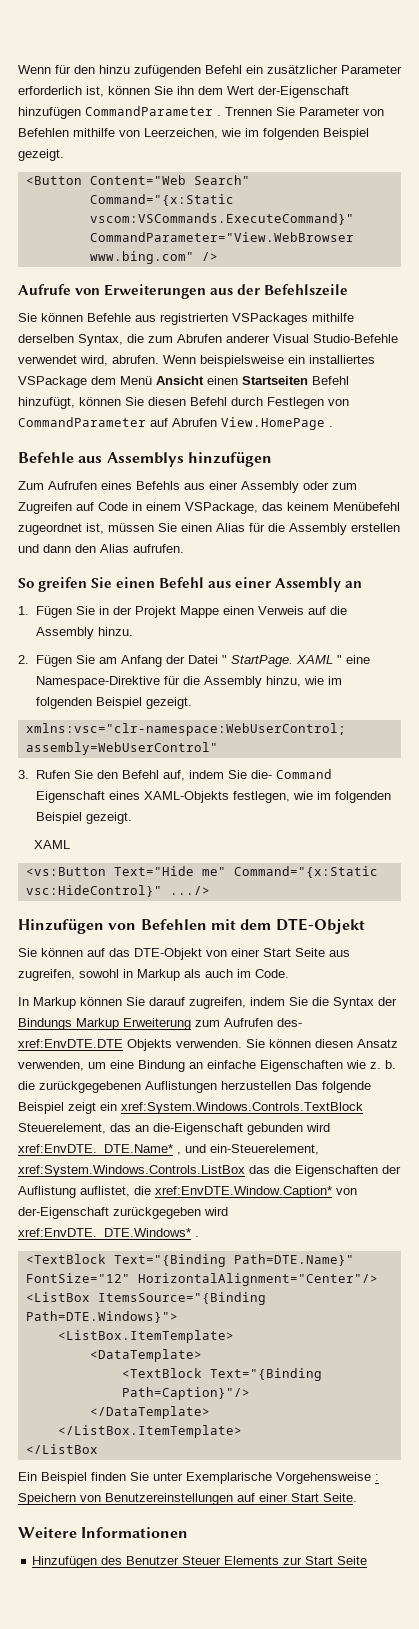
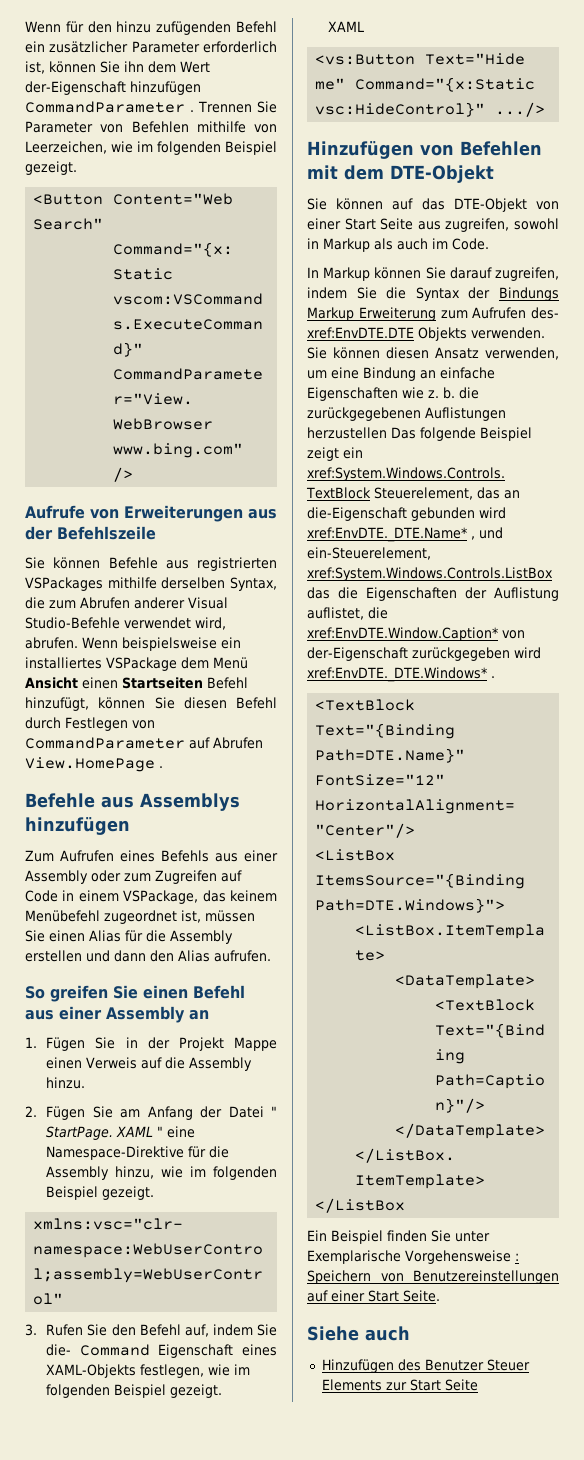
- Weitere Informationen
+ Siehe auch

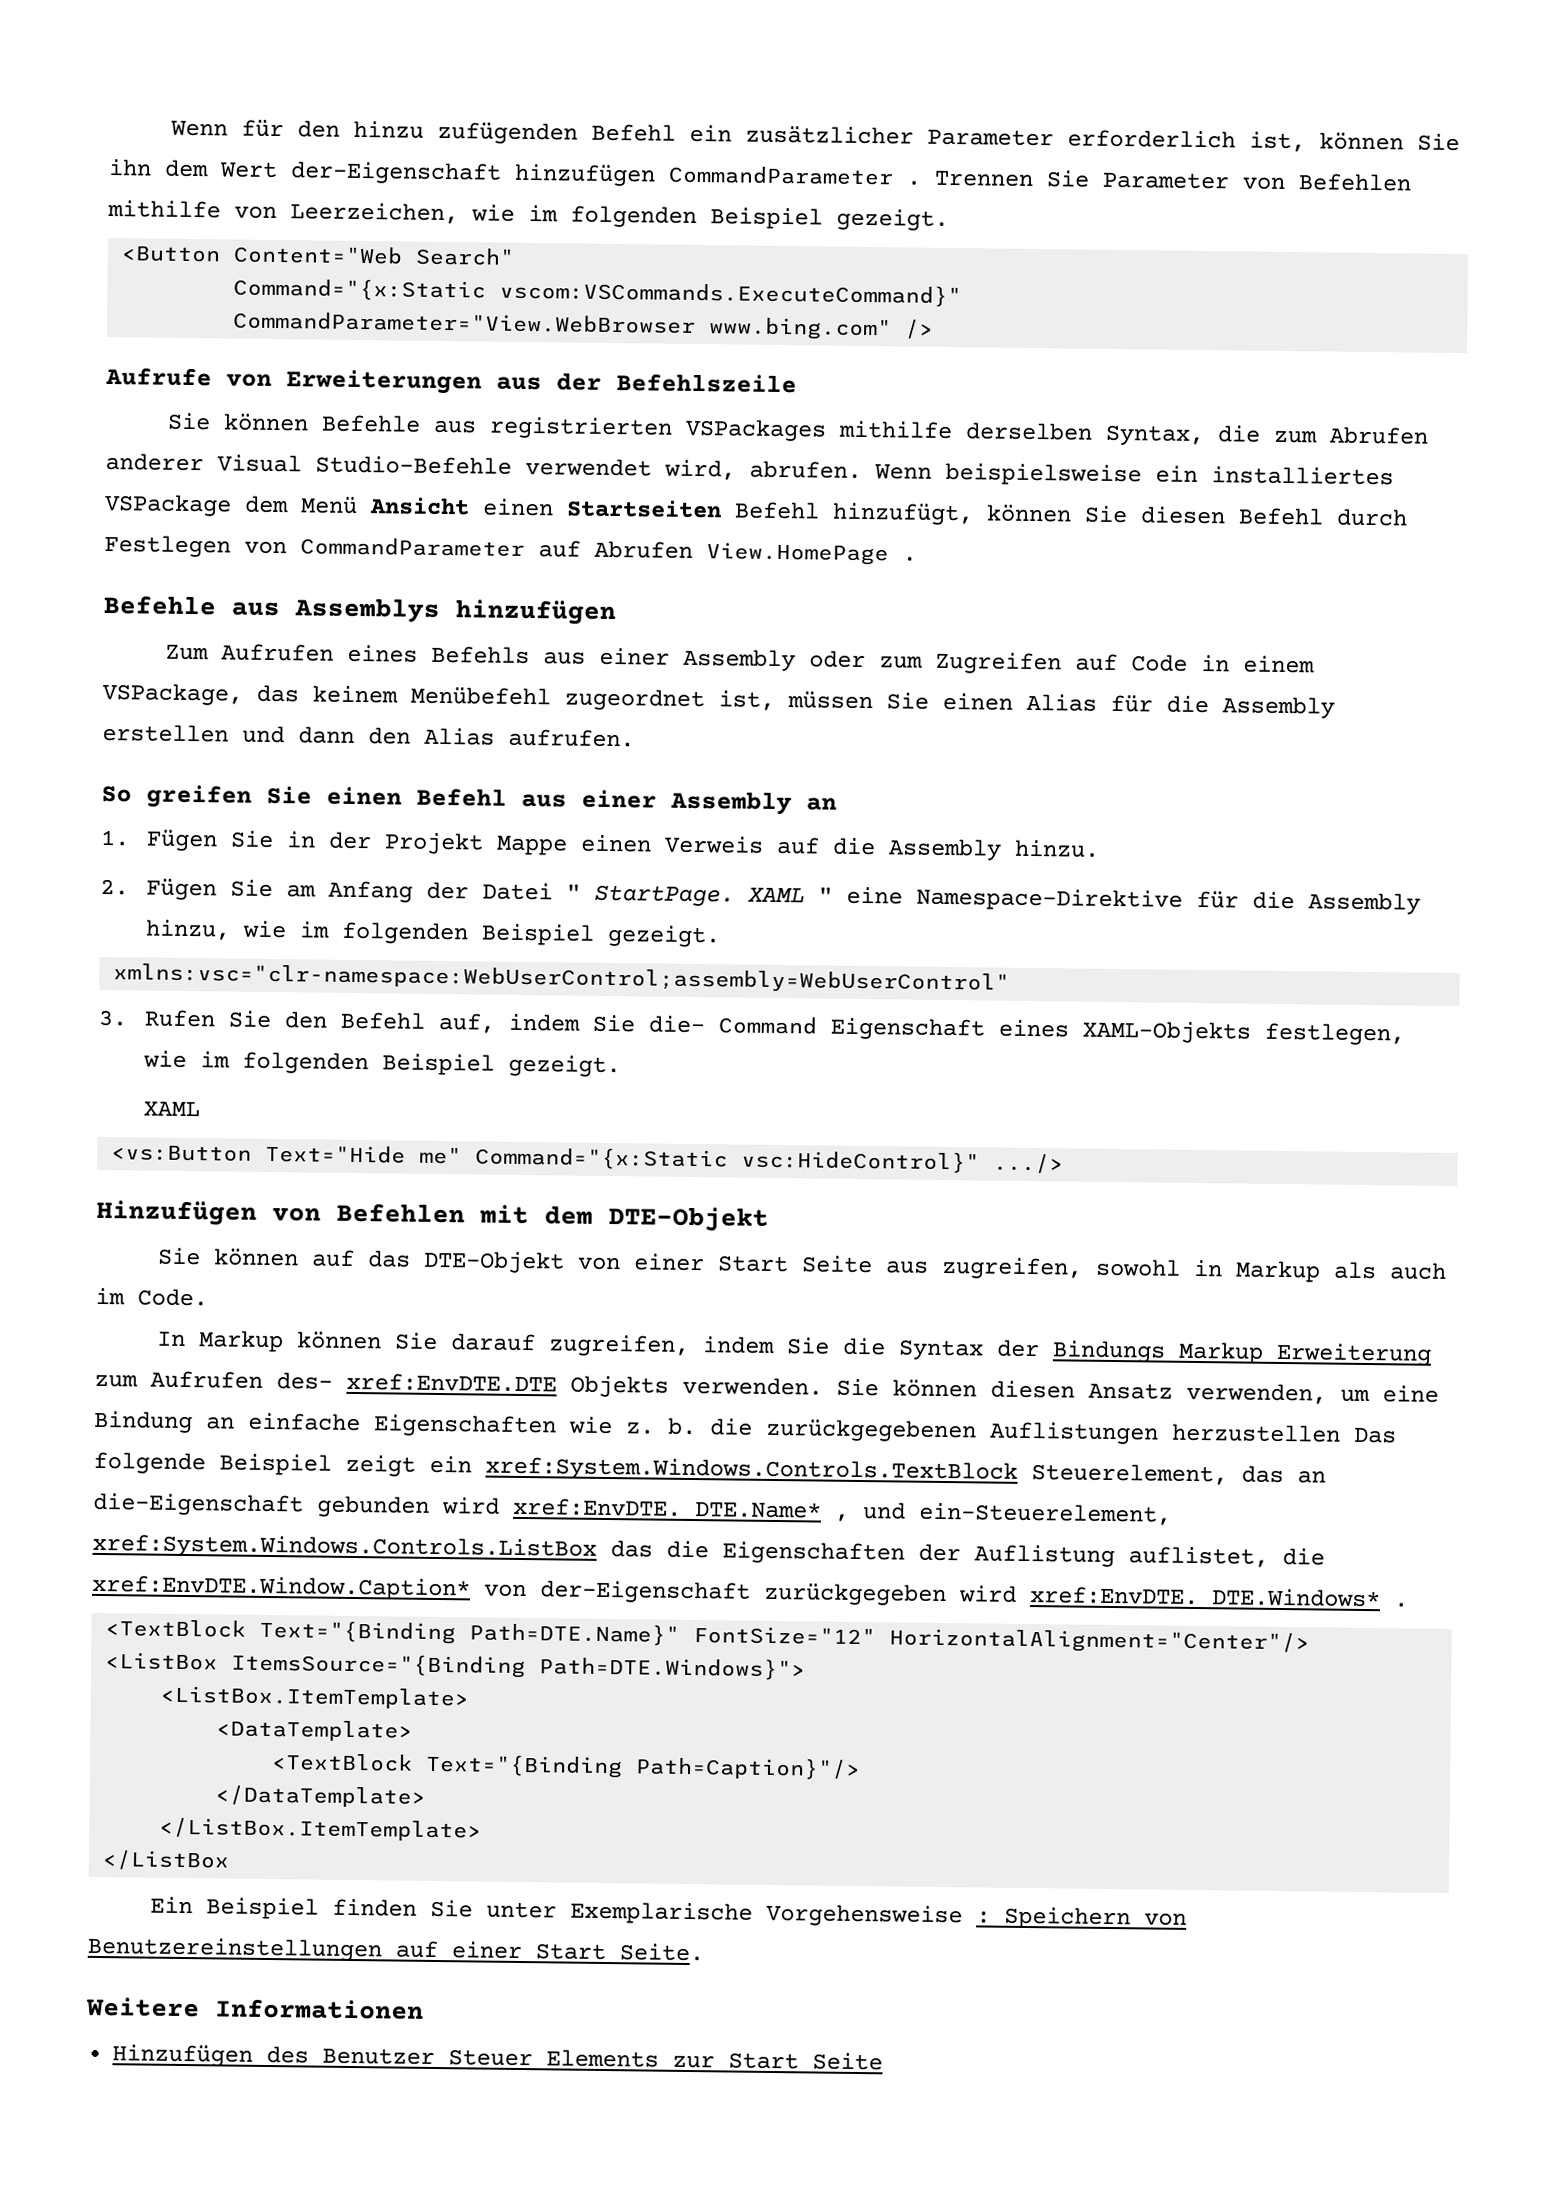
- Siehe auch
+ Weitere Informationen

